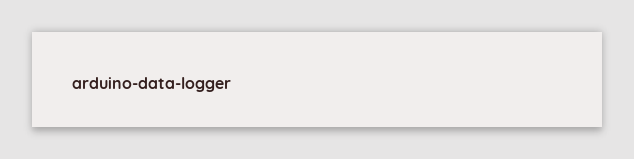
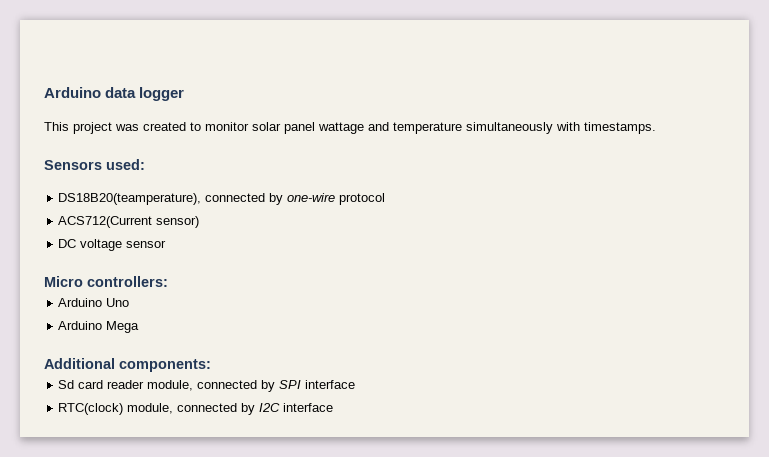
- arduino-data-logger
+ Arduino data logger
+ This project was created to monitor solar panel wattage and temperature simultaneously with timestamps.
+ Sensors used:
+ DS18B20(teamperature), connected by one-wire protocol
+ ACS712(Current sensor)
+ DC voltage sensor
+ Micro controllers:
+ Arduino Uno
+ Arduino Mega
+ Additional components:
+ Sd card reader module, connected by SPI interface
+ RTC(clock) module, connected by I2C interface

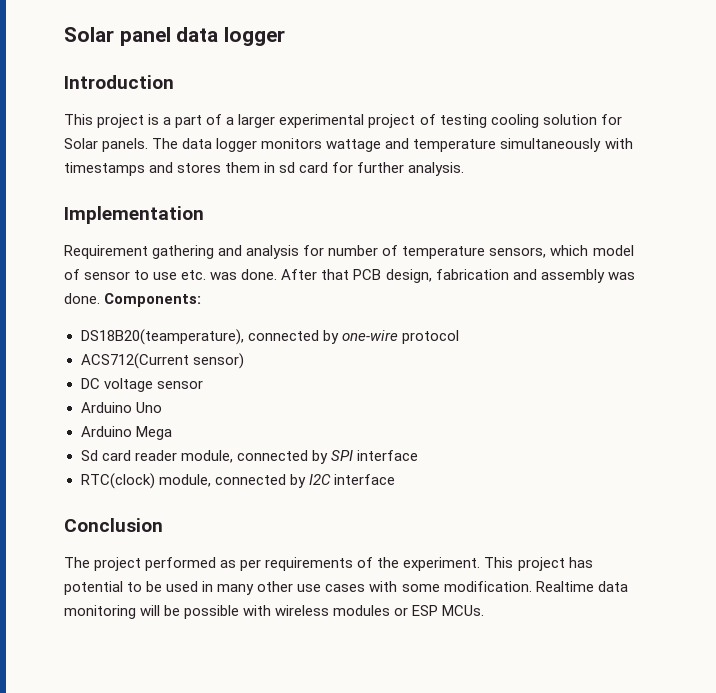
- Arduino data logger
- This project was created to monitor solar panel wattage and temperature simultaneously with timestamps.
- Sensors used:
+ Solar panel data logger
+ Introduction
+ This project is a part of a larger experimental project of testing cooling solution for Solar panels. The data logger monitors wattage and temperature simultaneously with timestamps and stores them in sd card for further analysis.
+ Implementation
+ Requirement gathering and analysis for number of temperature sensors, which model of sensor to use etc. was done. After that PCB design, fabrication and assembly was done. Components:
- Micro controllers:
- Additional components:
+ Conclusion
+ The project performed as per requirements of the experiment. This project has potential to be used in many other use cases with some modification. Realtime data monitoring will be possible with wireless modules or ESP MCUs.

